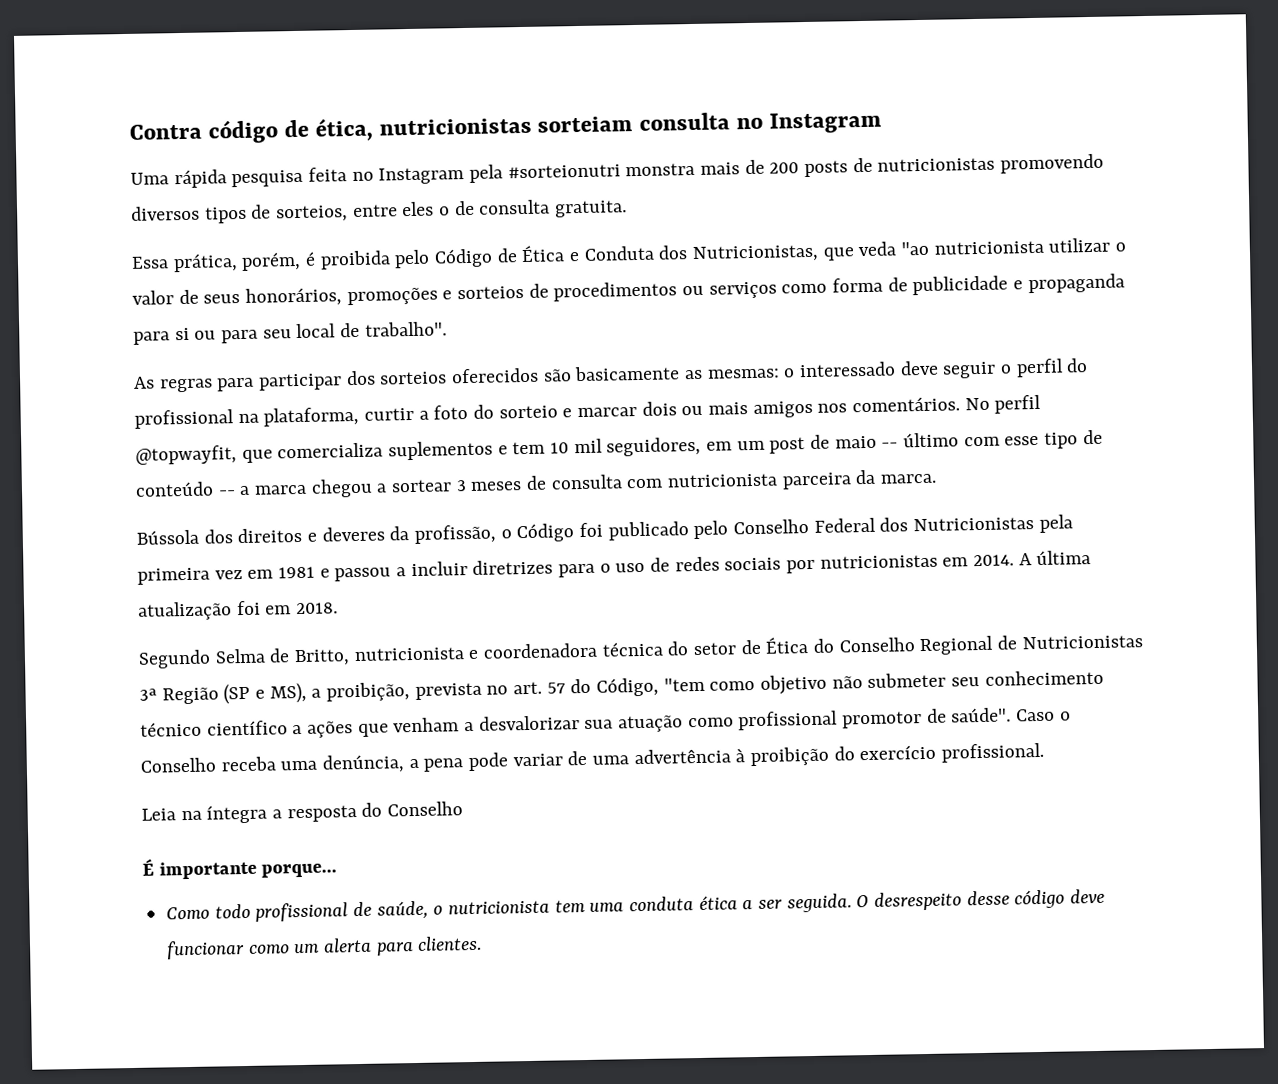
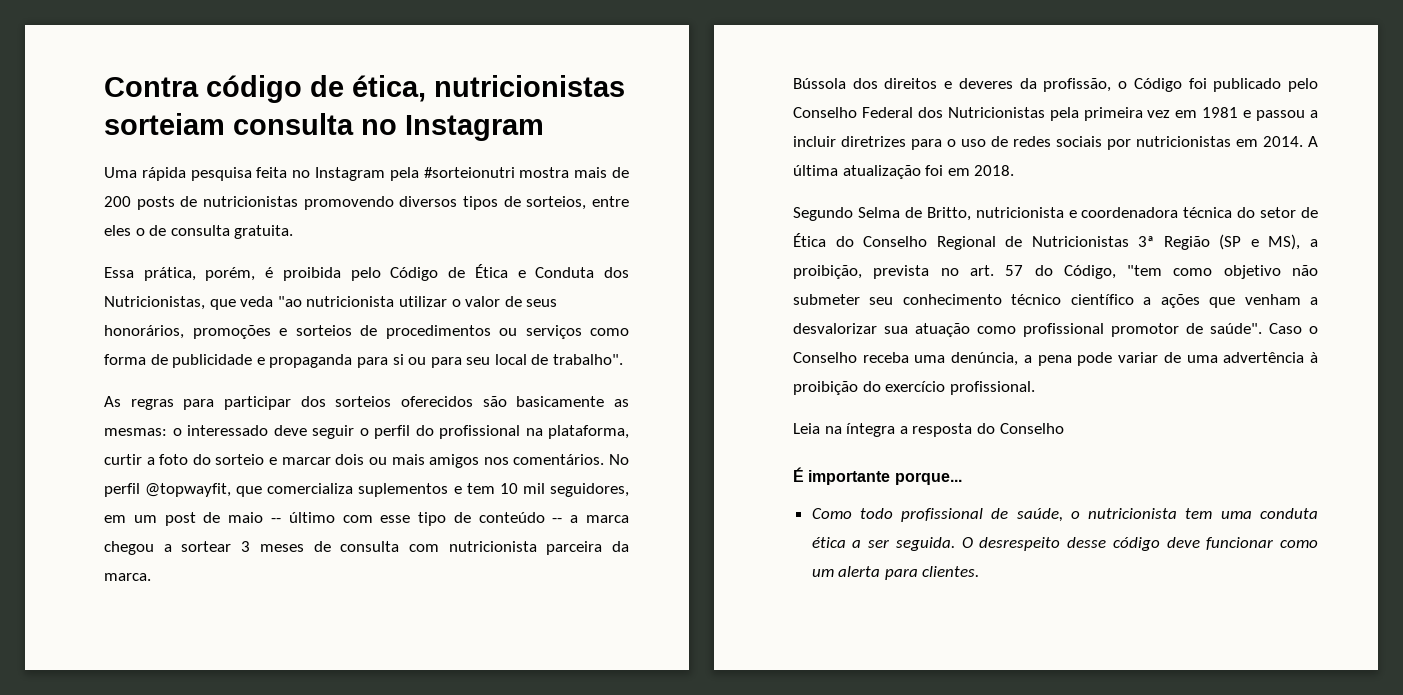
- Uma rápida pesquisa feita no Instagram pela #sorteionutri monstra mais de 200 posts de nutricionistas promovendo diversos tipos de sorteios, entre eles o de consulta gratuita.
+ Uma rápida pesquisa feita no Instagram pela #sorteionutri mostra mais de 200 posts de nutricionistas promovendo diversos tipos de sorteios, entre eles o de consulta gratuita.

